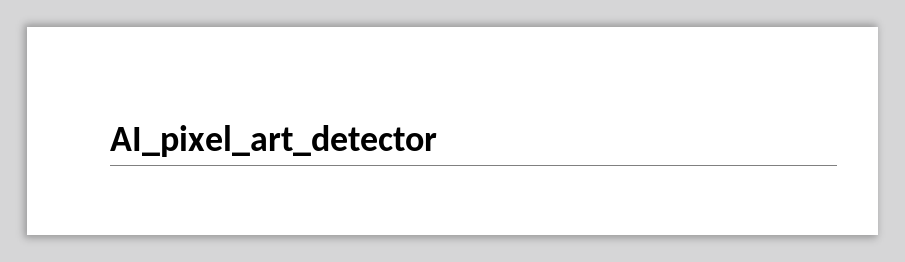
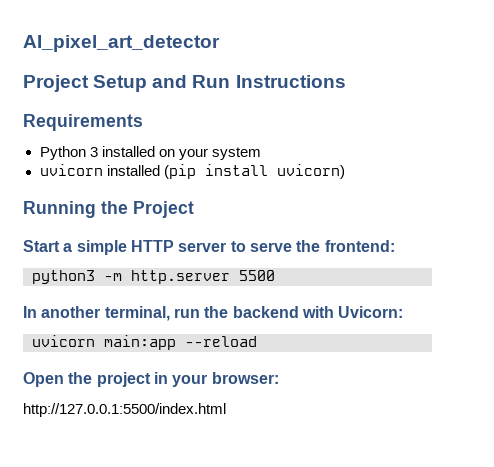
+ Project Setup and Run Instructions
+ Requirements
+ Python 3 installed on your system
+ uvicorn installed (pip install uvicorn)
+ Running the Project
+ Start a simple HTTP server to serve the frontend:
+ python3 -m http.server 5500
+ In another terminal, run the backend with Uvicorn:
+ uvicorn main:app --reload
+ Open the project in your browser:
+ http://127.0.0.1:5500/index.html

